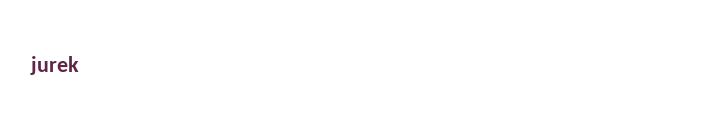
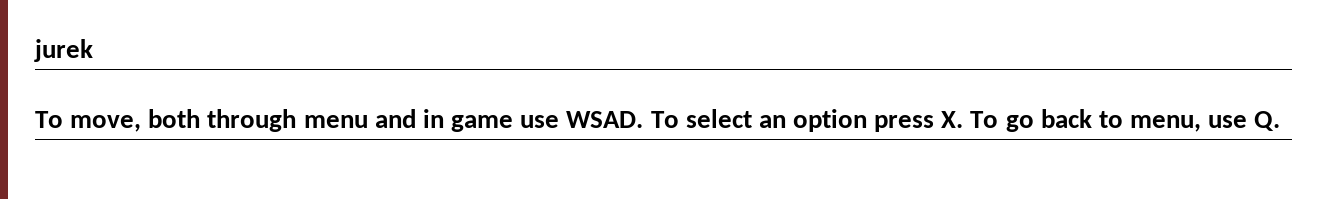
+ To move, both through menu and in game use WSAD. To select an option press X. To go back to menu, use Q.

